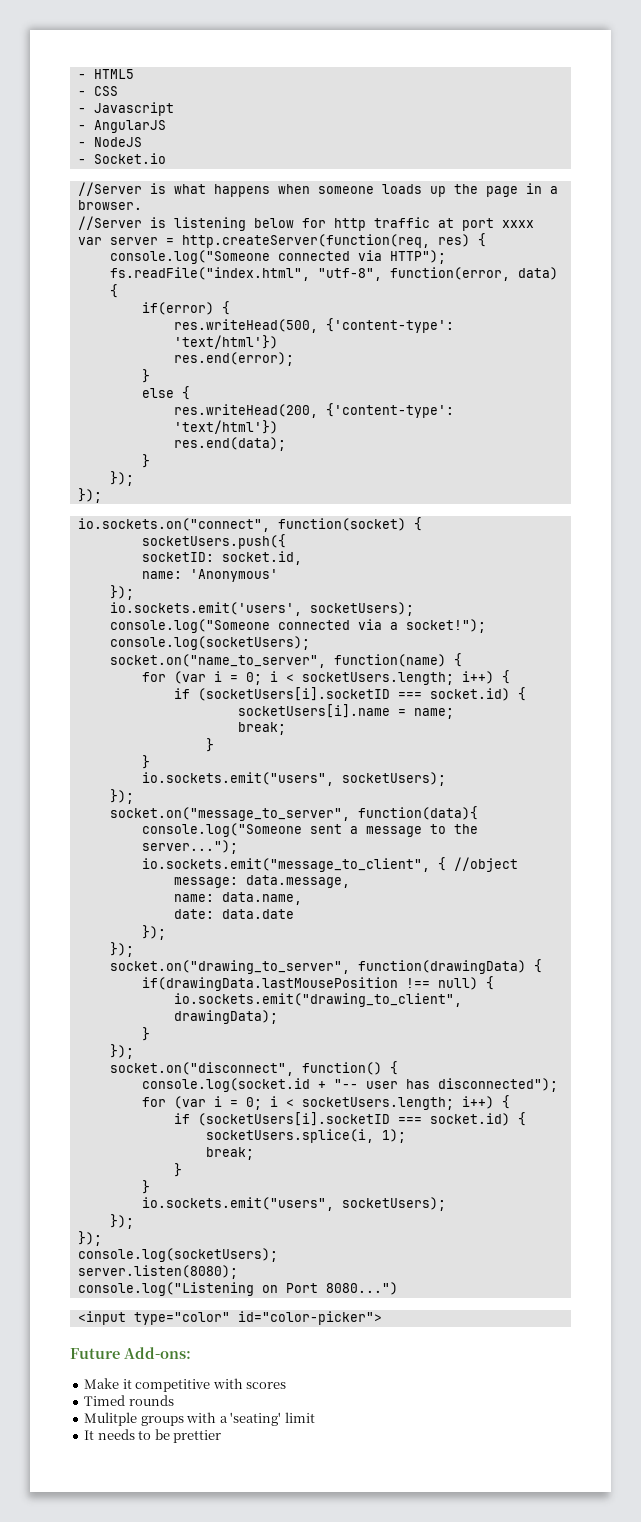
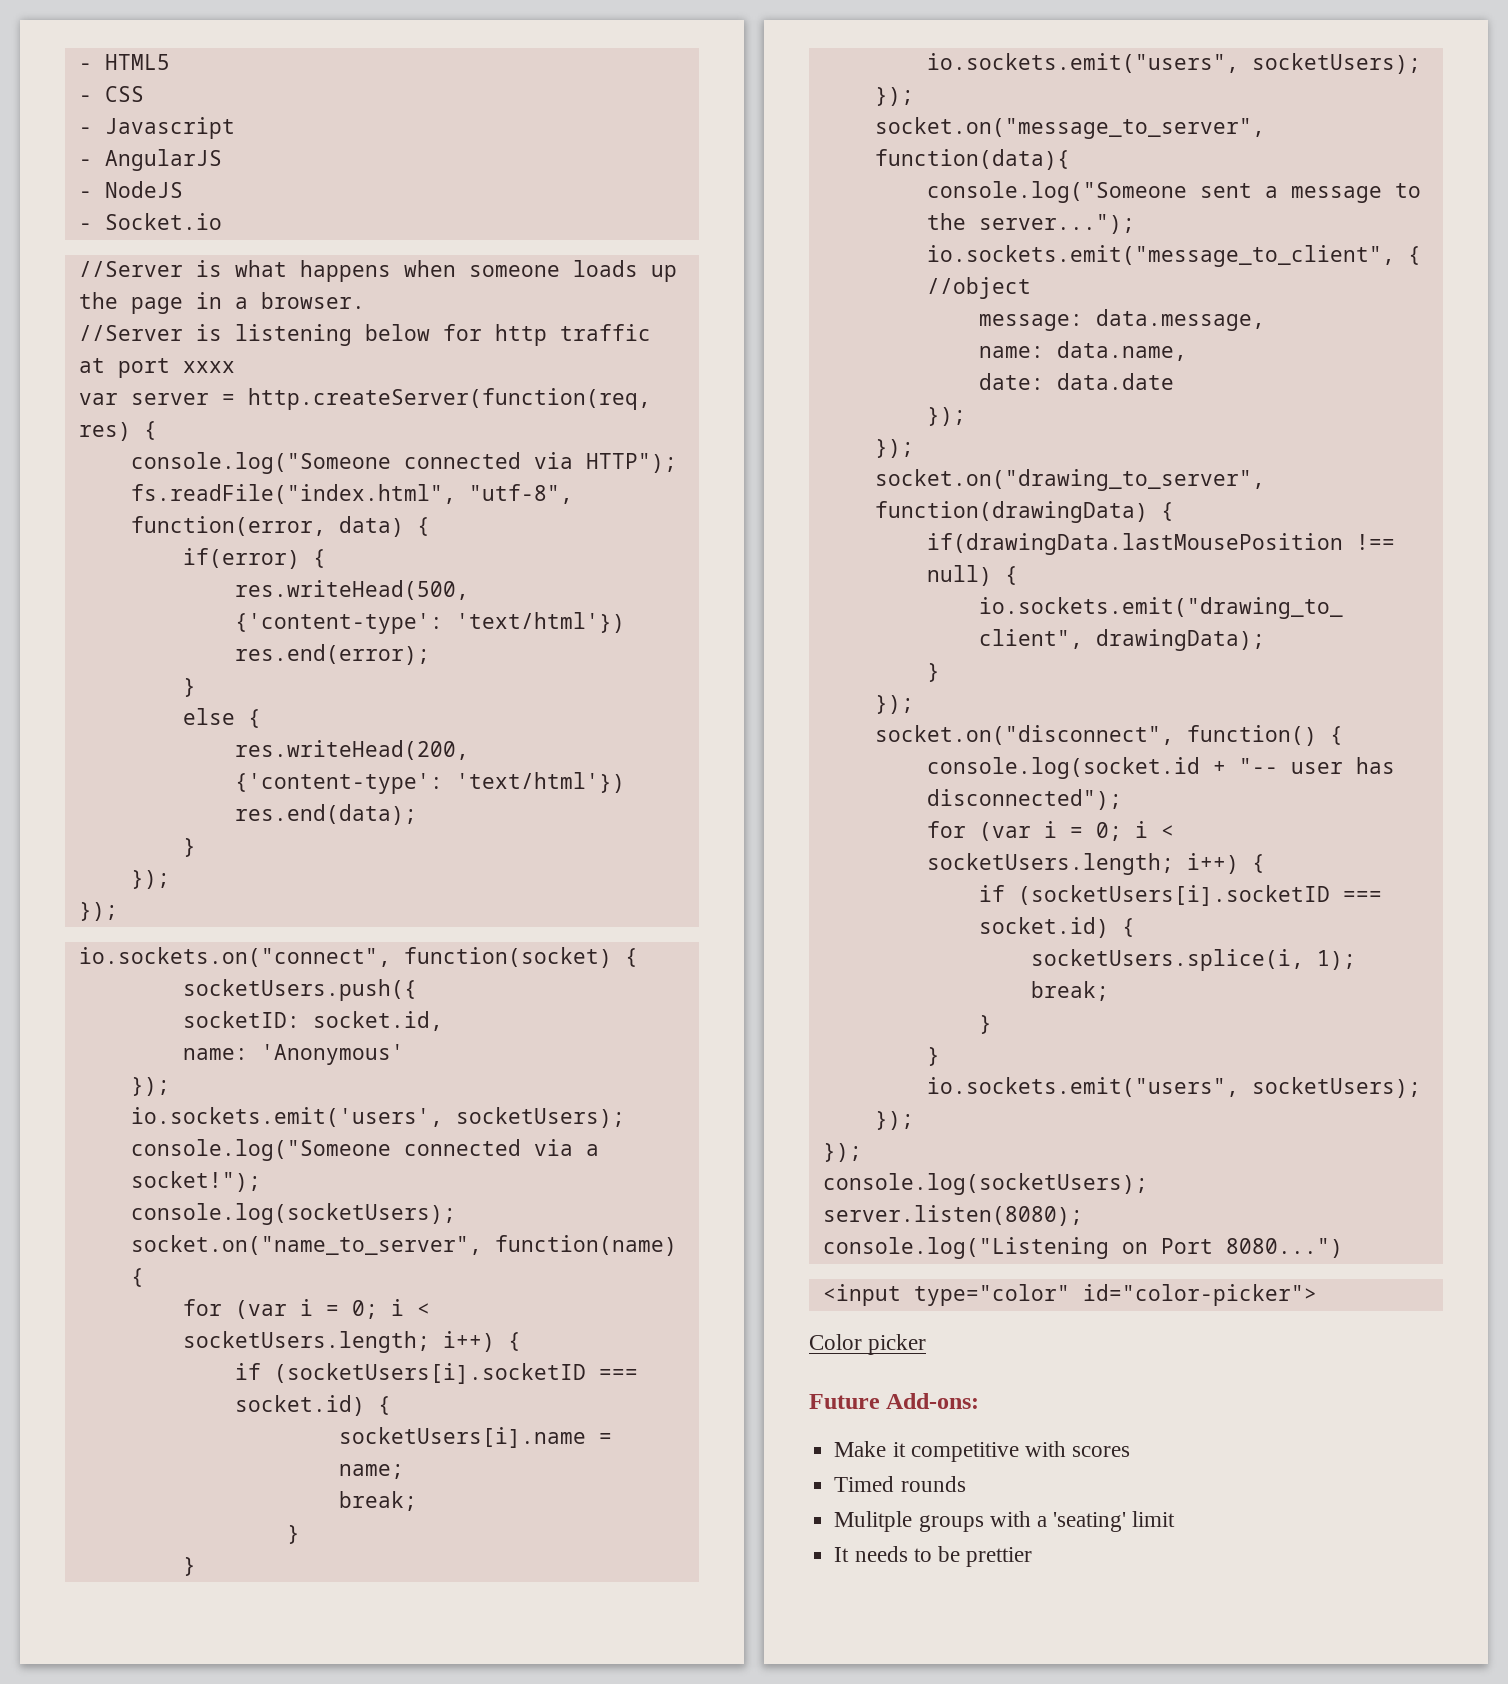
+ Color picker

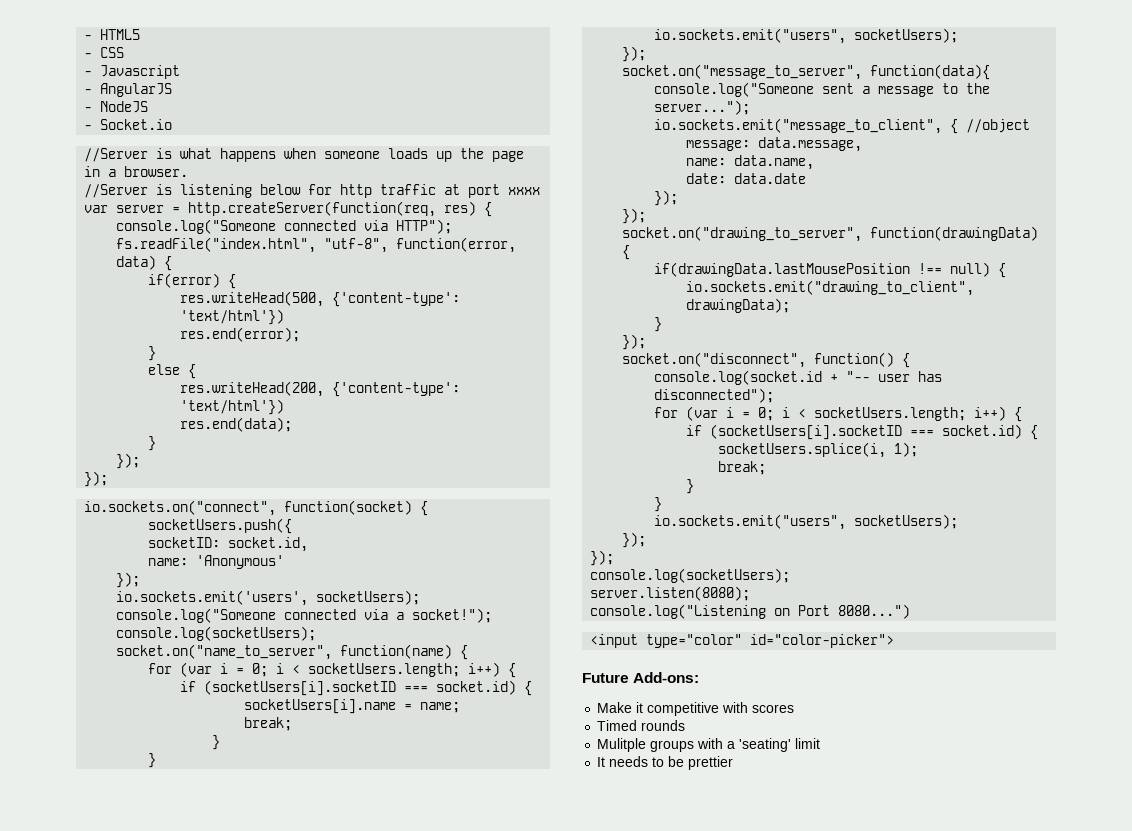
- Color picker

